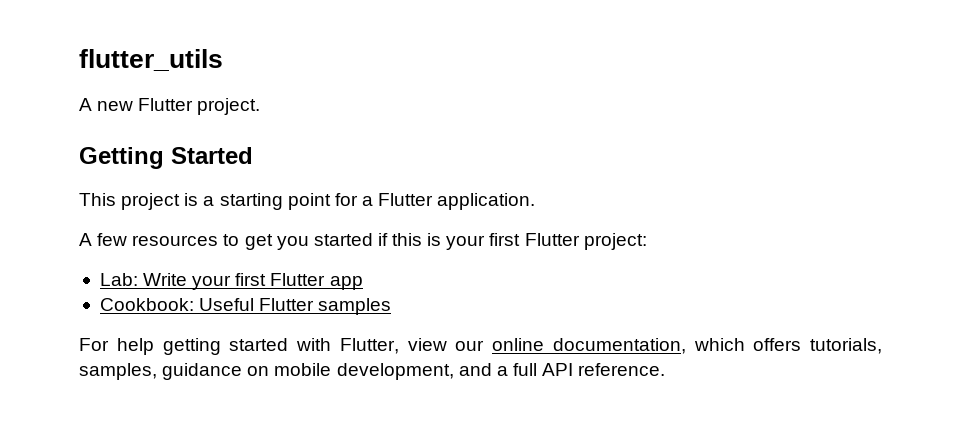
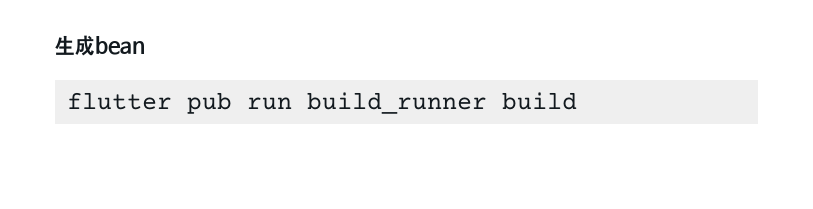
- flutter_utils
- A new Flutter project.
- Getting Started
- This project is a starting point for a Flutter application.
- A few resources to get you started if this is your first Flutter project:
- Lab: Write your first Flutter app
- Cookbook: Useful Flutter samples
- For help getting started with Flutter, view our online documentation, which offers tutorials, samples, guidance on mobile development, and a full API reference.
+ 生成bean
+ flutter pub run build_runner build

